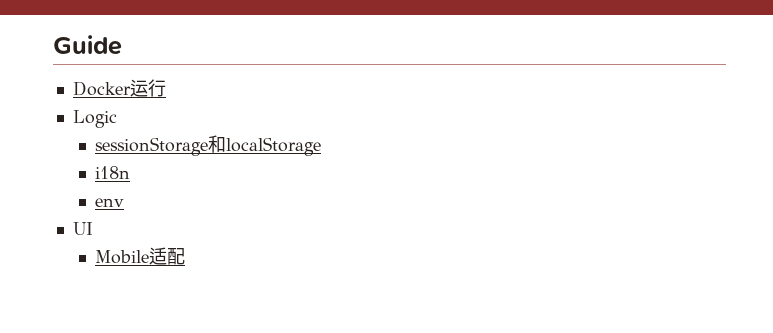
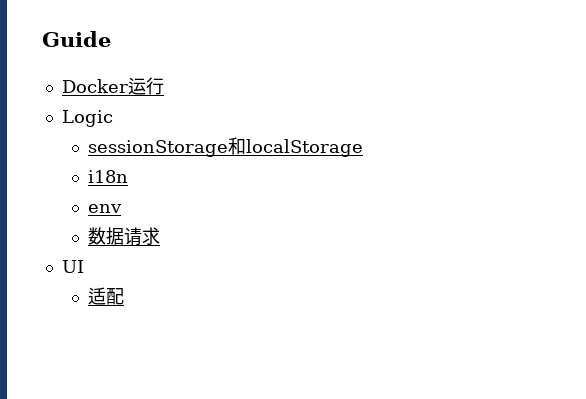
+ 数据请求
- Mobile适配
+ 适配

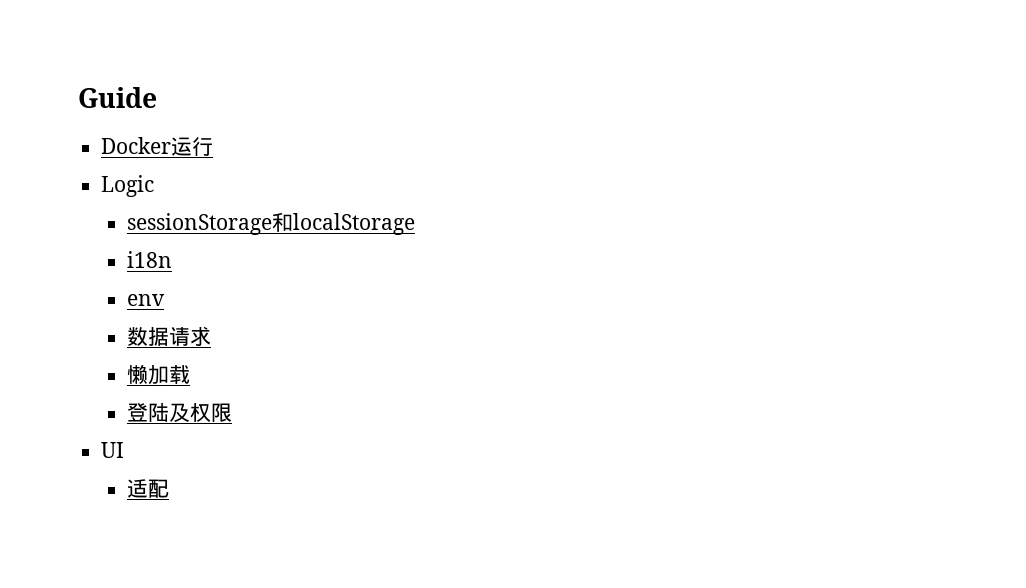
+ 懒加载
+ 登陆及权限

